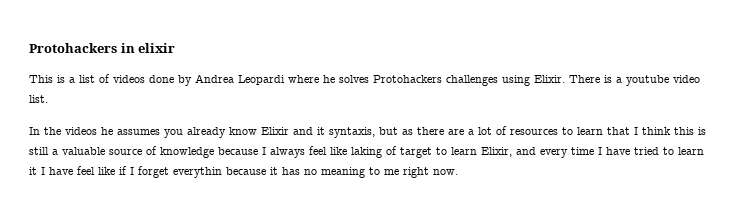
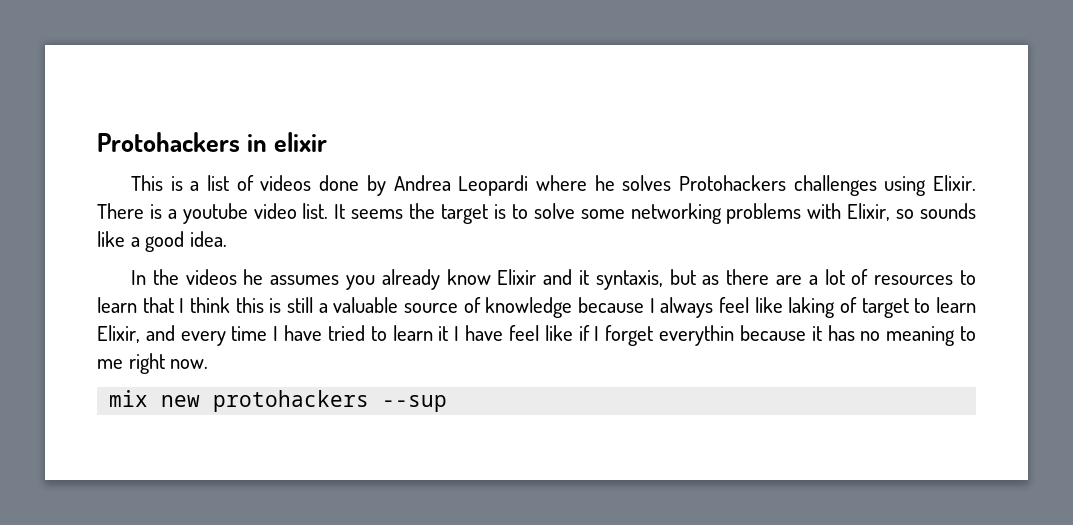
+ It seems the target is to solve some networking problems with Elixir, so sounds like a good idea.
+ mix new protohackers --sup

